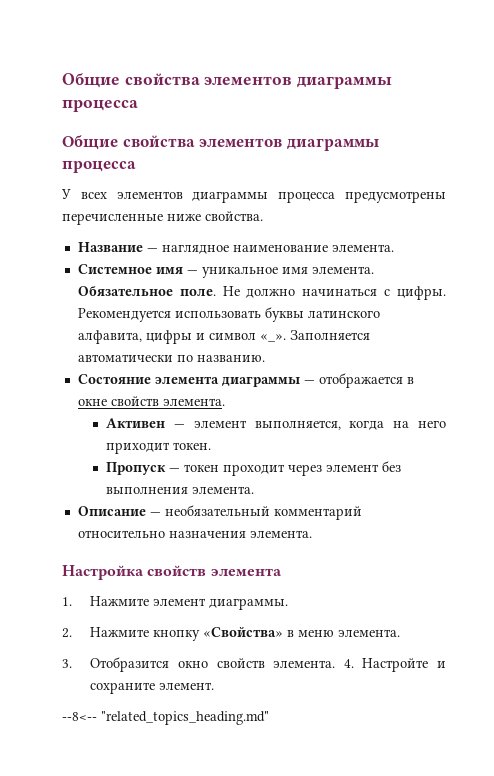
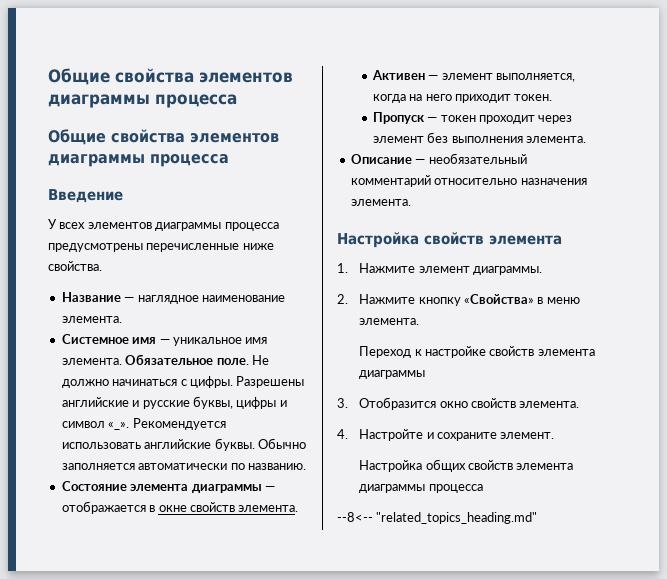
+ Введение
- Рекомендуется использовать буквы латинского алфавита, цифры и символ «_». Заполняется автоматически по названию.
+ Разрешены английские и русские буквы, цифры и символ «_». Рекомендуется использовать английские буквы. Обычно заполняется автоматически по названию.
+ Переход к настройке свойств элемента диаграммы
- 3. Отобразится окно свойств элемента. 4. Настройте и сохраните элемент.
+ 3. Отобразится окно свойств элемента.
+ 4. Настройте и сохраните элемент.
+ Настройка общих свойств элемента диаграммы процесса

